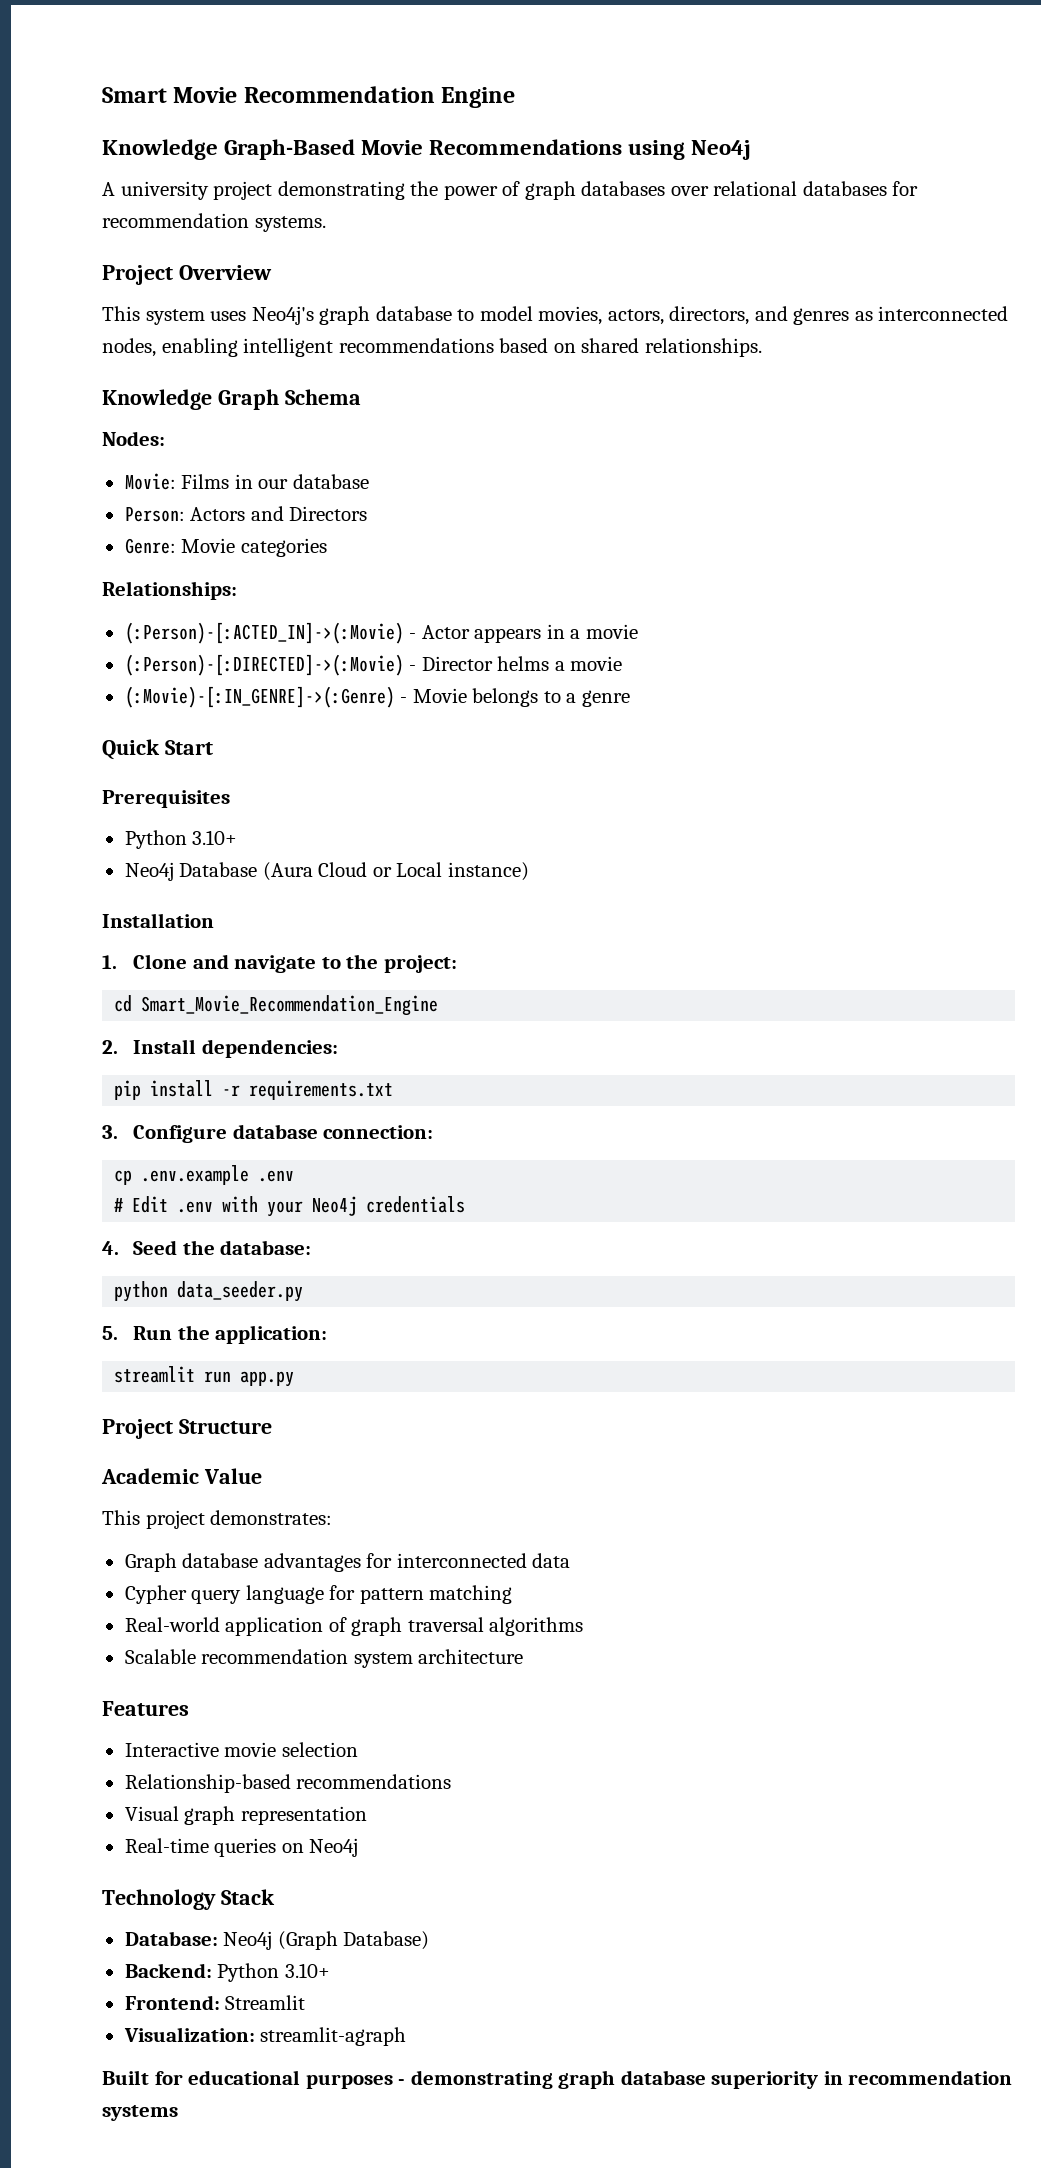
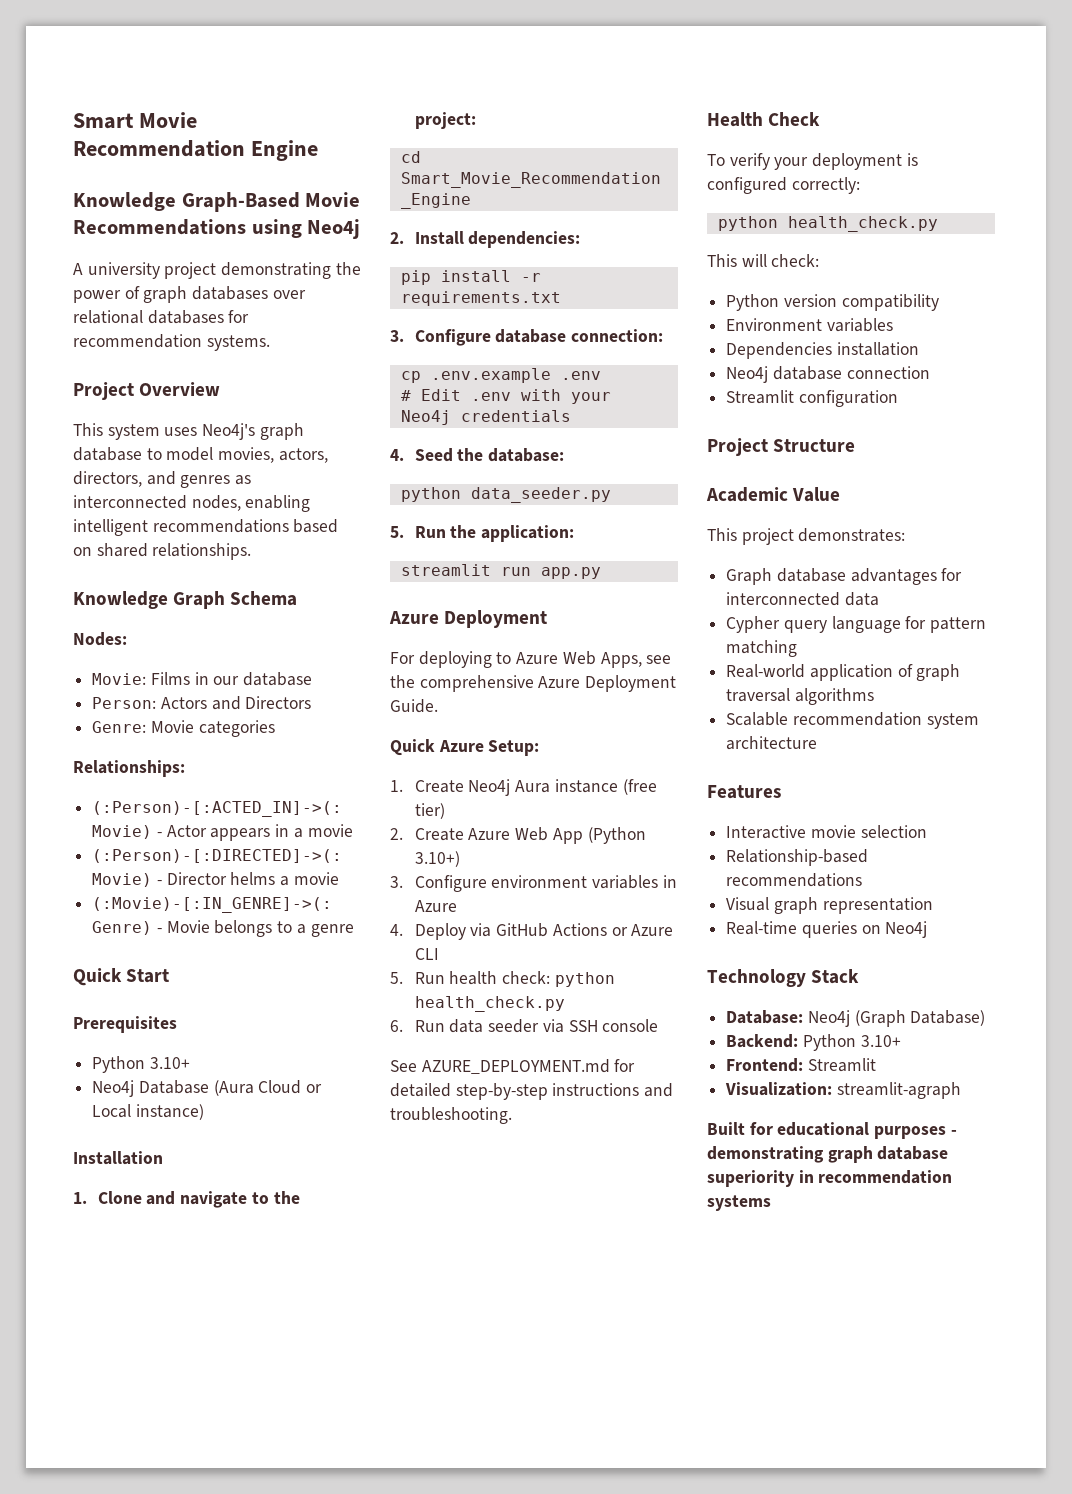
  streamlit run app.py
+ Azure Deployment
+ For deploying to Azure Web Apps, see the comprehensive Azure Deployment Guide.
+ Quick Azure Setup:
+ 1. Create Neo4j Aura instance (free tier)
+ 2. Create Azure Web App (Python 3.10+)
+ 3. Configure environment variables in Azure
+ 4. Deploy via GitHub Actions or Azure CLI
+ 5. Run health check: python health_check.py
+ 6. Run data seeder via SSH console
+ See AZURE_DEPLOYMENT.md for detailed step-by-step instructions and troubleshooting.
+ Health Check
+ To verify your deployment is configured correctly:
+ python health_check.py
+ This will check:
+ Python version compatibility
+ Environment variables
+ Dependencies installation
+ Neo4j database connection
+ Streamlit configuration

